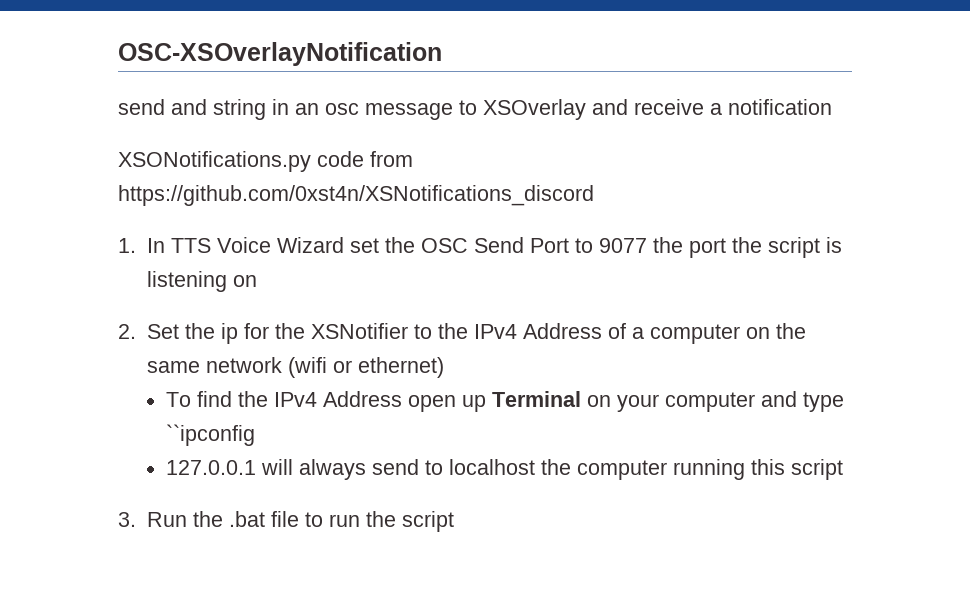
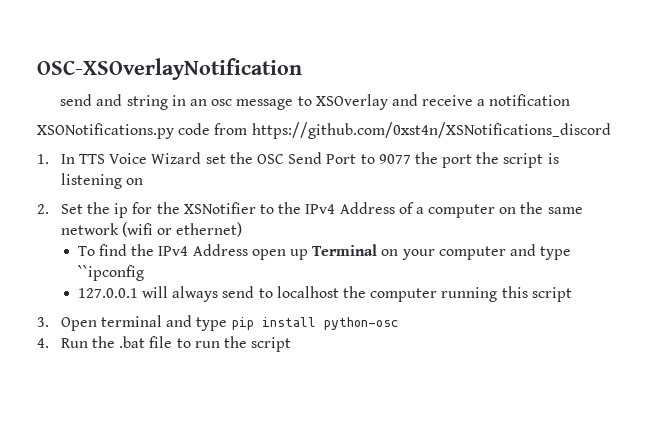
- 3. Run the .bat file to run the script
+ 3. Open terminal and type pip install python-osc
+ 4. Run the .bat file to run the script

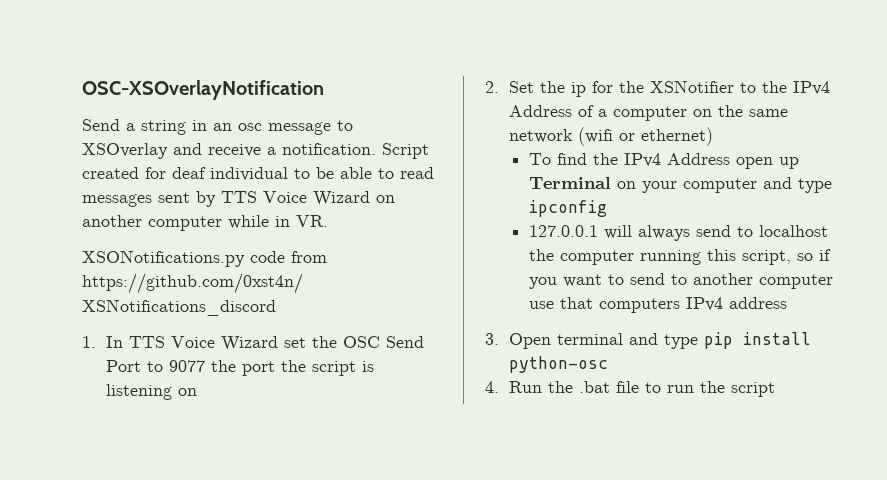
- send and string in an osc message to XSOverlay and receive a notification
+ Send a string in an osc message to XSOverlay and receive a notification. Script created for deaf individual to be able to read messages sent by TTS Voice Wizard on another computer while in VR.
- To find the IPv4 Address open up Terminal on your computer and type ``ipconfig
+ To find the IPv4 Address open up Terminal on your computer and type ipconfig
- 127.0.0.1 will always send to localhost the computer running this script
+ 127.0.0.1 will always send to localhost the computer running this script, so if you want to send to another computer use that computers IPv4 address

